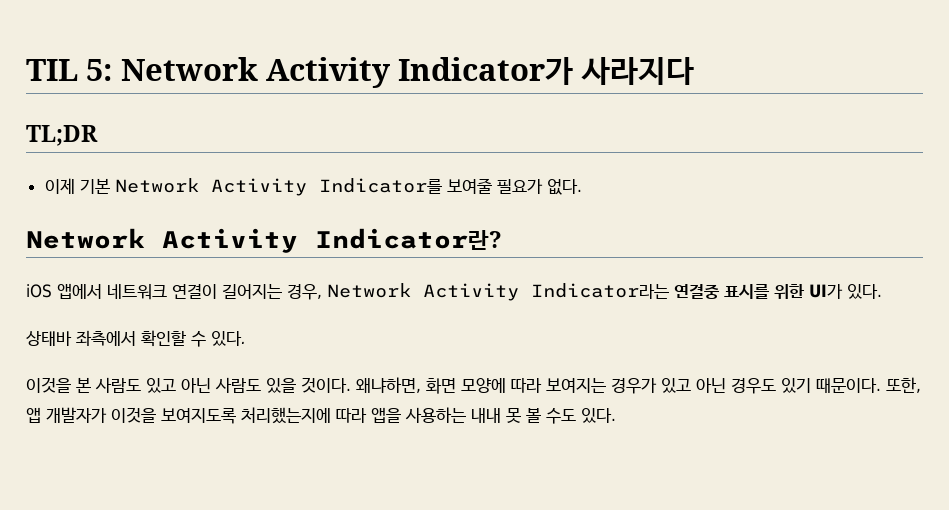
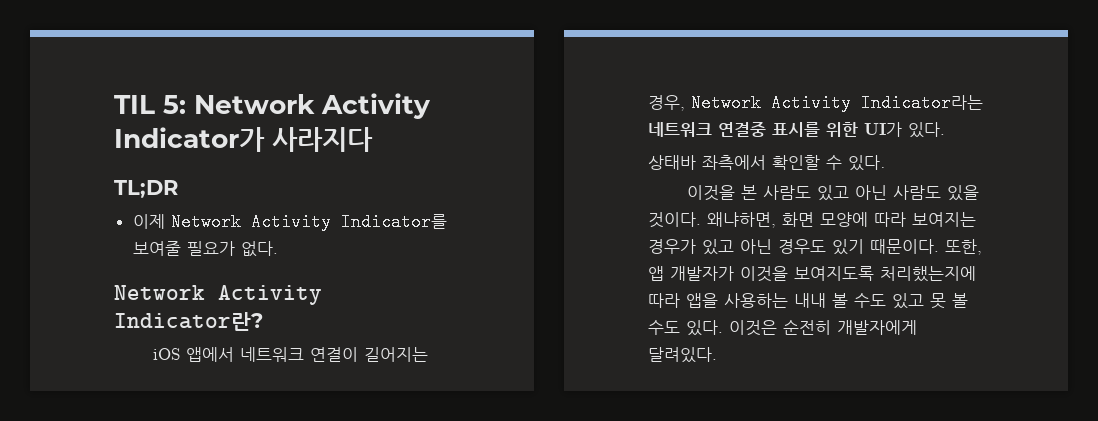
- 이제 기본 Network Activity Indicator를 보여줄 필요가 없다.
+ 이제 Network Activity Indicator를 보여줄 필요가 없다.
- iOS 앱에서 네트워크 연결이 길어지는 경우, Network Activity Indicator라는 연결중 표시를 위한 UI가 있다.
+ iOS 앱에서 네트워크 연결이 길어지는 경우, Network Activity Indicator라는 네트워크 연결중 표시를 위한 UI가 있다.
- 또한, 앱 개발자가 이것을 보여지도록 처리했는지에 따라 앱을 사용하는 내내 못 볼 수도 있다.
+ 또한, 앱 개발자가 이것을 보여지도록 처리했는지에 따라 앱을 사용하는 내내 볼 수도 있고 못 볼 수도 있다.
+ 이것은 순전히 개발자에게 달려있다.

